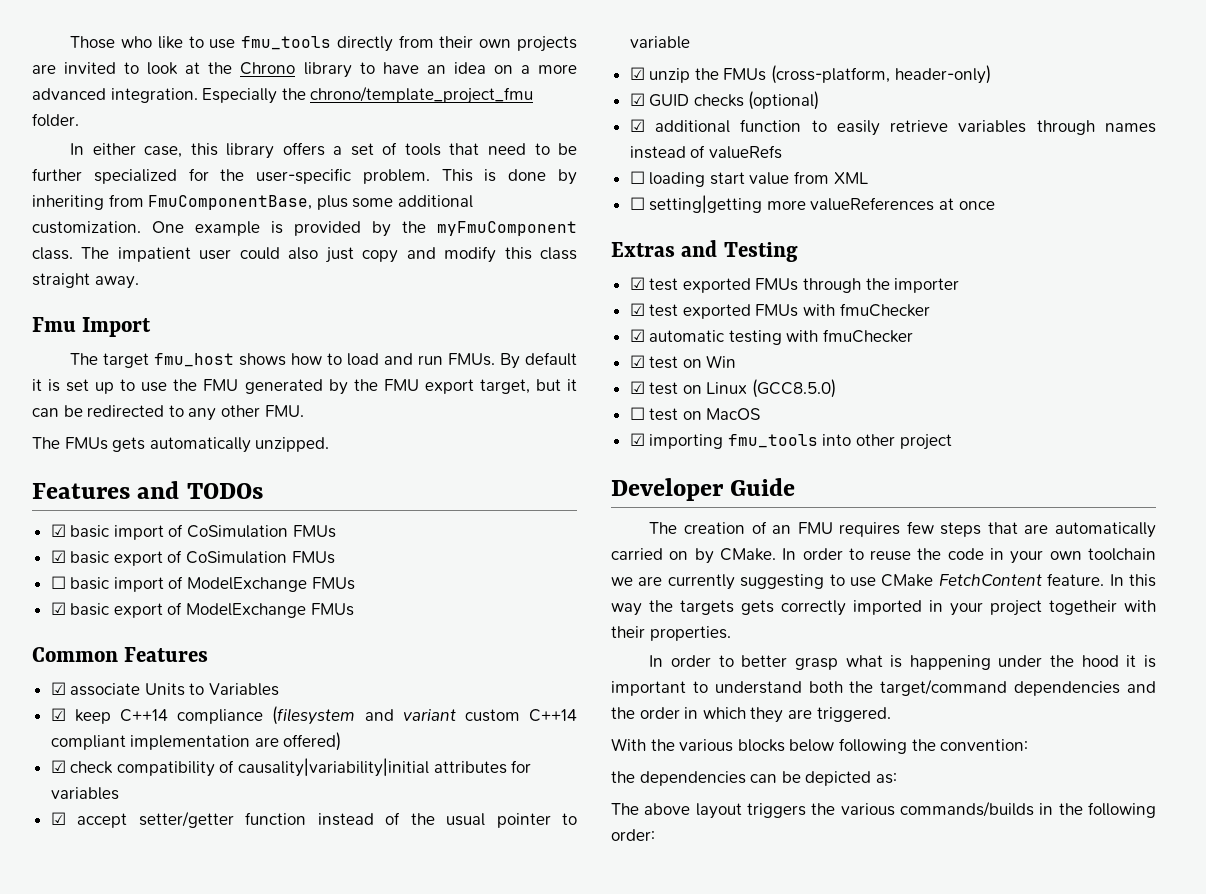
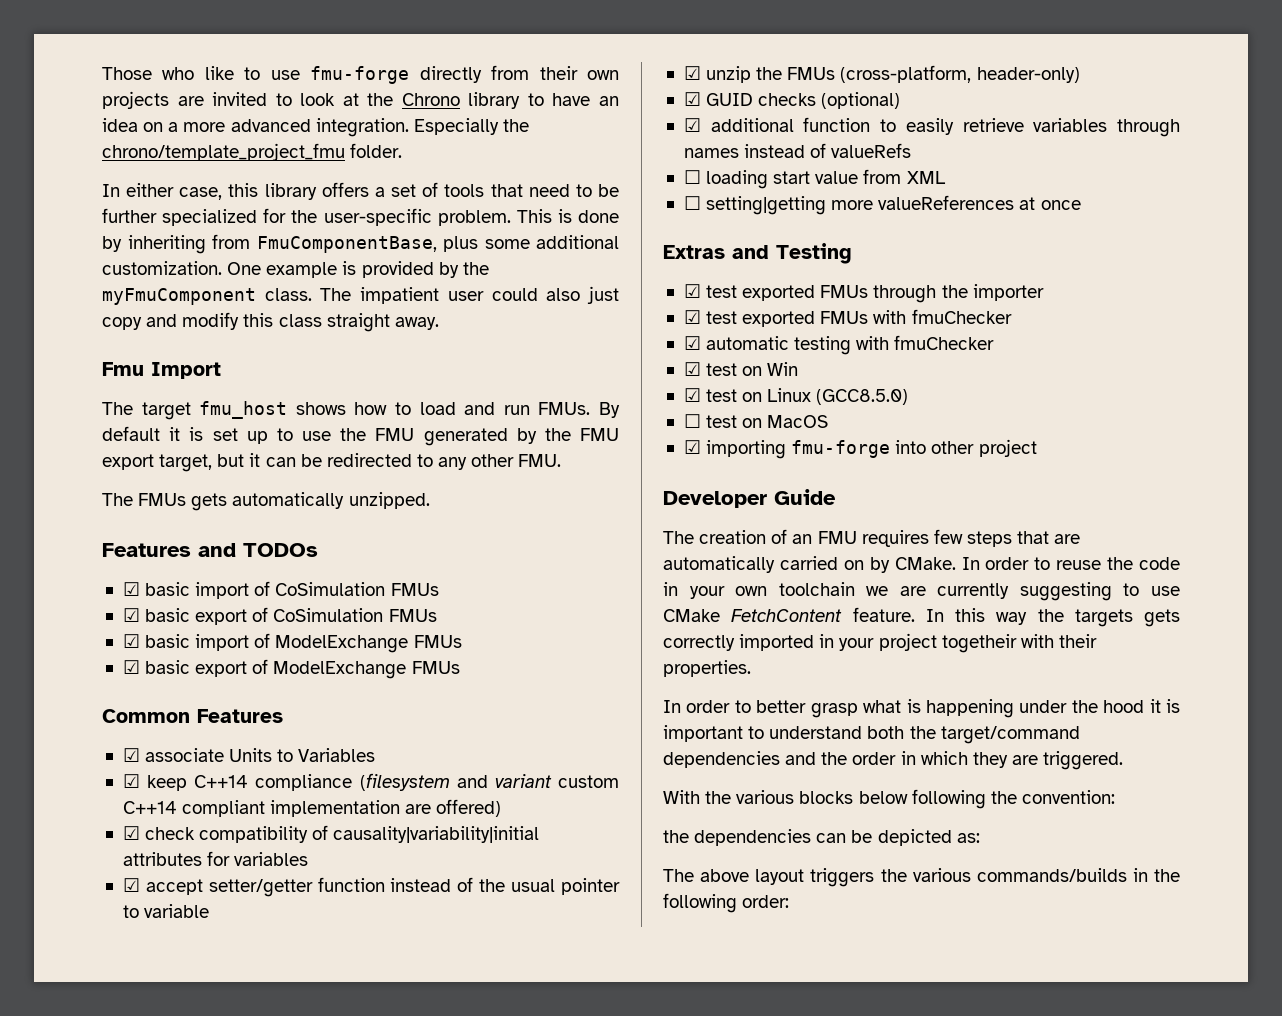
- Those who like to use fmu_tools directly from their own projects are invited to look at the Chrono library to have an idea on a more advanced integration.
+ Those who like to use fmu-forge directly from their own projects are invited to look at the Chrono library to have an idea on a more advanced integration.
- ☐ basic import of ModelExchange FMUs
+ ☑ basic import of ModelExchange FMUs
- ☑ importing fmu_tools into other project
+ ☑ importing fmu-forge into other project

